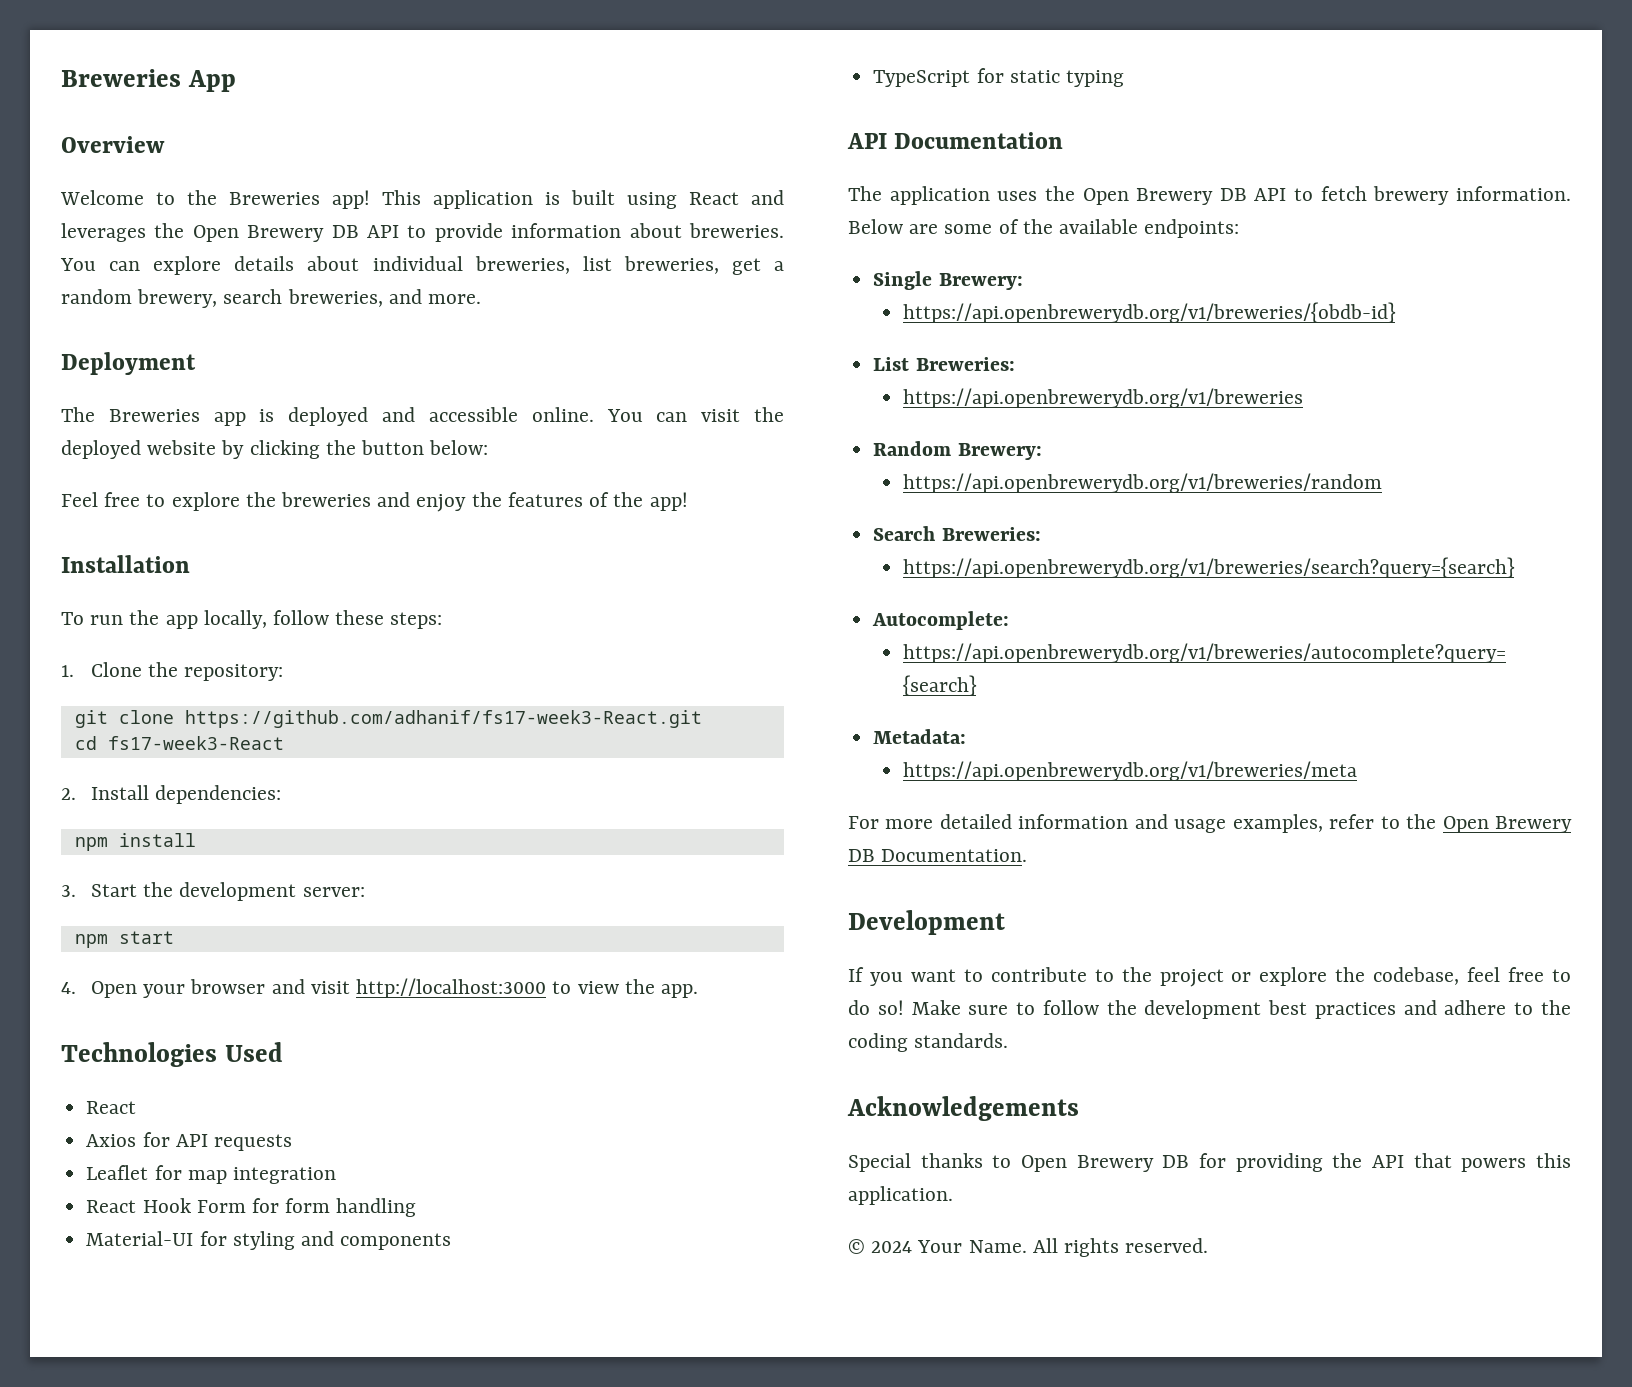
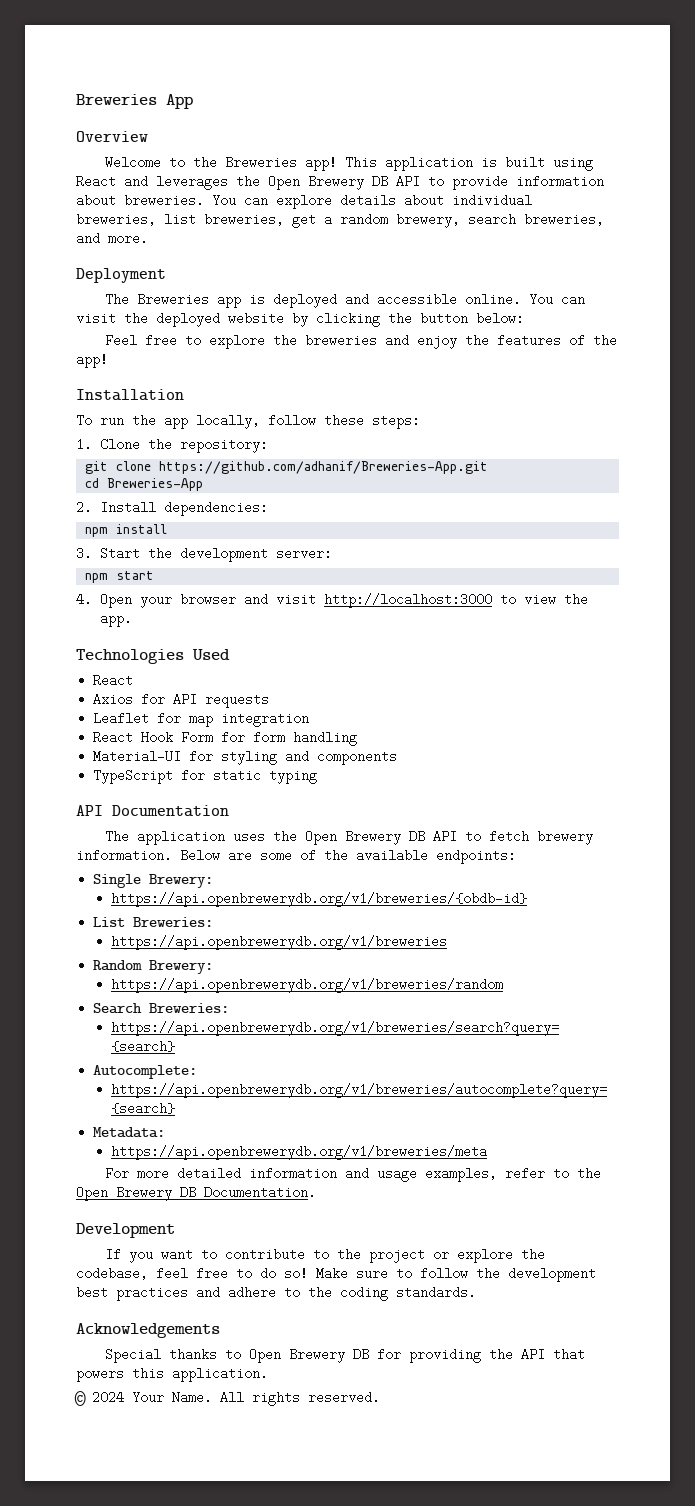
- git clone https://github.com/adhanif/fs17-week3-React.git
+ git clone https://github.com/adhanif/Breweries-App.git
- cd fs17-week3-React
+ cd Breweries-App

